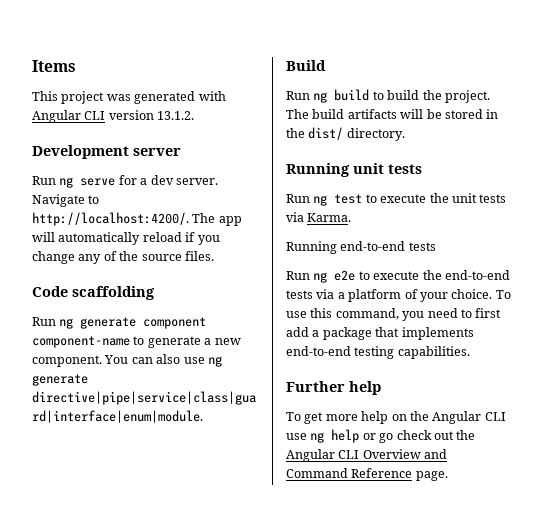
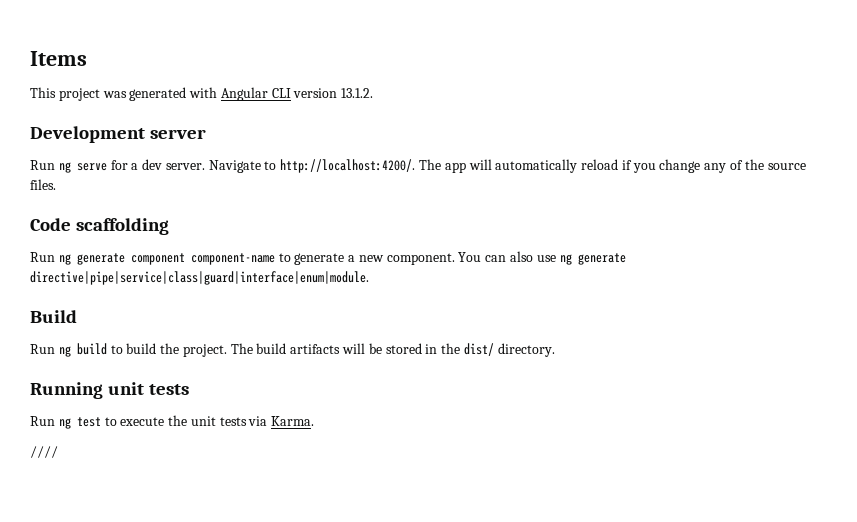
- Running end-to-end tests
- Run ng e2e to execute the end-to-end tests via a platform of your choice. To use this command, you need to first add a package that implements end-to-end testing capabilities.
- Further help
- To get more help on the Angular CLI use ng help or go check out the Angular CLI Overview and Command Reference page.
+ ////

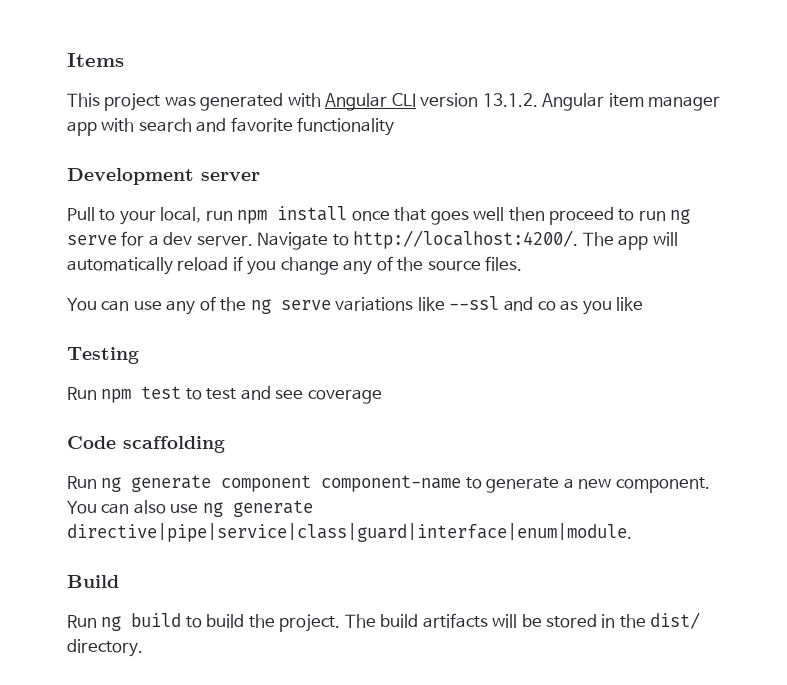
- This project was generated with Angular CLI version 13.1.2.
+ This project was generated with Angular CLI version 13.1.2. Angular item manager app with search and favorite functionality
  Development server
- Run ng serve for a dev server.
+ Pull to your local, run npm install once that goes well then proceed to run ng serve for a dev server.
+ You can use any of the ng serve variations like --ssl and co as you like
+ Testing
+ Run npm test to test and see coverage
- Running unit tests
- Run ng test to execute the unit tests via Karma.
- ////

